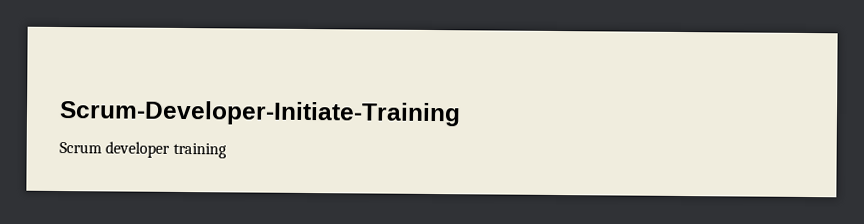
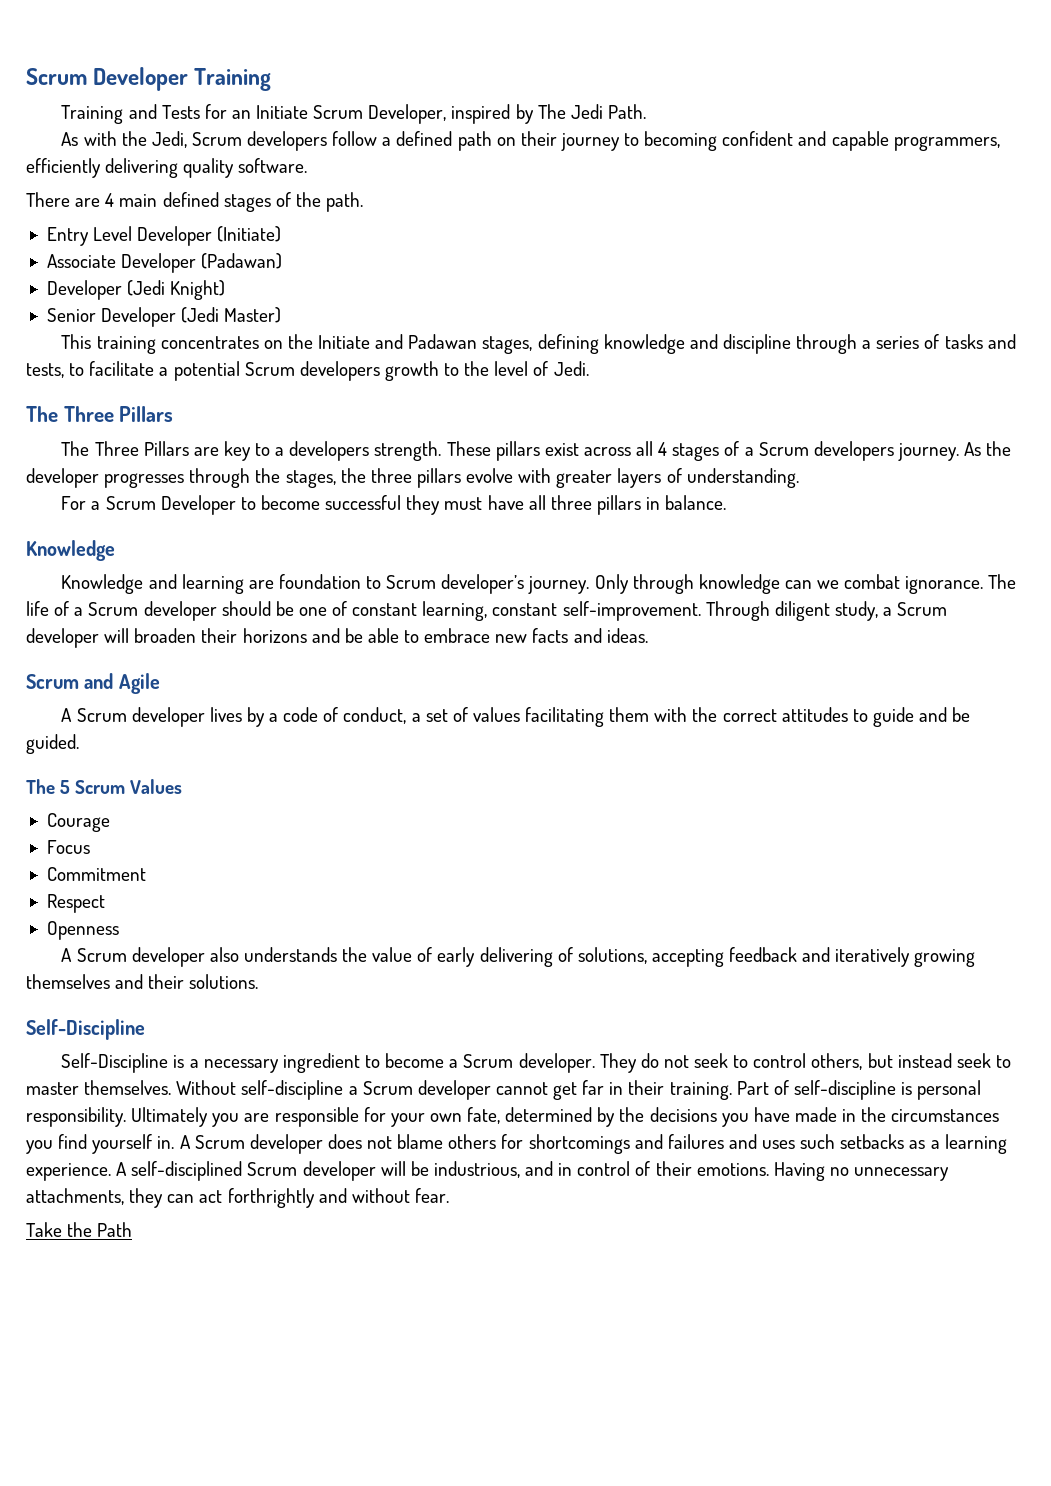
- Scrum-Developer-Initiate-Training
- Scrum developer training
+ Scrum Developer Training
+ Training and Tests for an Initiate Scrum Developer, inspired by The Jedi Path.
+ As with the Jedi, Scrum developers follow a defined path on their journey to becoming confident and capable programmers, efficiently delivering quality software.
+ There are 4 main defined stages of the path.
+ Entry Level Developer (Initiate)
+ Associate Developer (Padawan)
+ Developer (Jedi Knight)
+ Senior Developer (Jedi Master)
+ This training concentrates on the Initiate and Padawan stages, defining knowledge and discipline through a series of tasks and tests, to facilitate a potential Scrum developers growth to the level of Jedi.
+ The Three Pillars
+ The Three Pillars are key to a developers strength. These pillars exist across all 4 stages of a Scrum developers journey. As the developer progresses through the stages, the three pillars evolve with greater layers of understanding.
+ For a Scrum Developer to become successful they must have all three pillars in balance.
+ Knowledge
+ Knowledge and learning are foundation to Scrum developer’s journey. Only through knowledge can we combat ignorance. The life of a Scrum developer should be one of constant learning, constant self-improvement. Through diligent study, a Scrum developer will broaden their horizons and be able to embrace new facts and ideas.
+ Scrum and Agile
+ A Scrum developer lives by a code of conduct, a set of values facilitating them with the correct attitudes to guide and be guided.
+ The 5 Scrum Values
+ Courage
+ Focus
+ Commitment
+ Respect
+ Openness
+ A Scrum developer also understands the value of early delivering of solutions, accepting feedback and iteratively growing themselves and their solutions.
+ Self-Discipline
+ Self-Discipline is a necessary ingredient to become a Scrum developer. They do not seek to control others, but instead seek to master themselves. Without self-discipline a Scrum developer cannot get far in their training. Part of self-discipline is personal responsibility. Ultimately you are responsible for your own fate, determined by the decisions you have made in the circumstances you find yourself in. A Scrum developer does not blame others for shortcomings and failures and uses such setbacks as a learning experience. A self-disciplined Scrum developer will be industrious, and in control of their emotions. Having no unnecessary attachments, they can act forthrightly and without fear.
+ Take the Path

